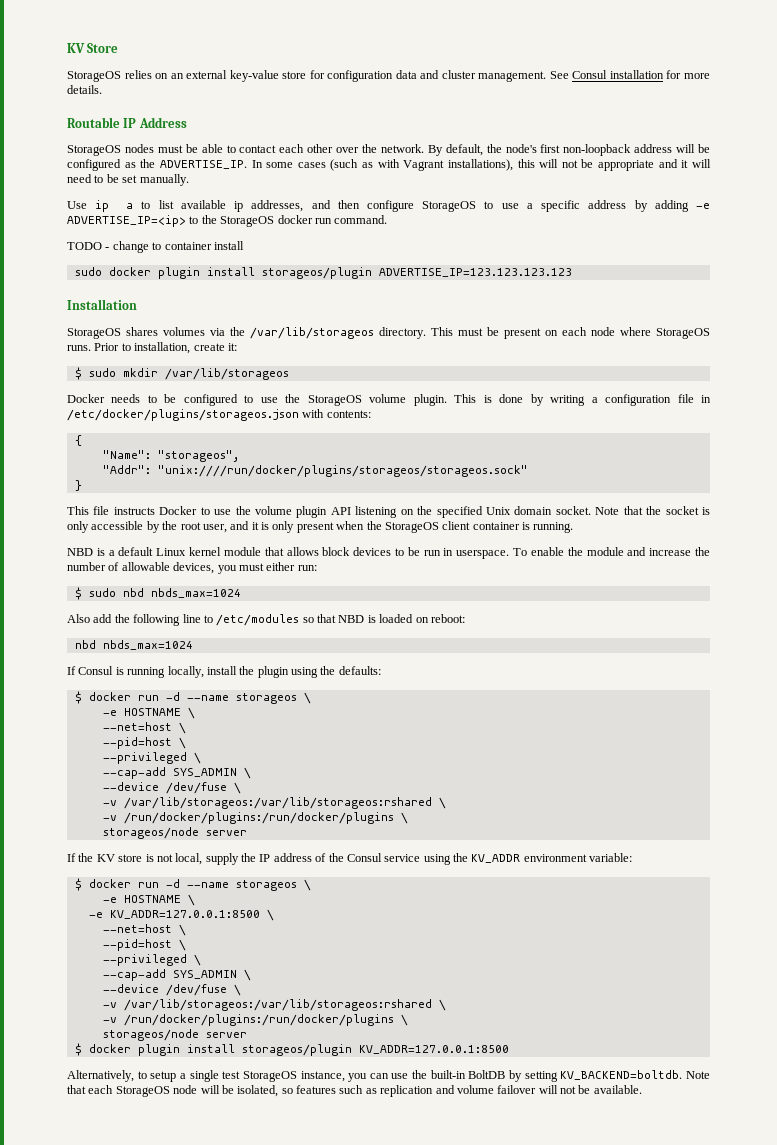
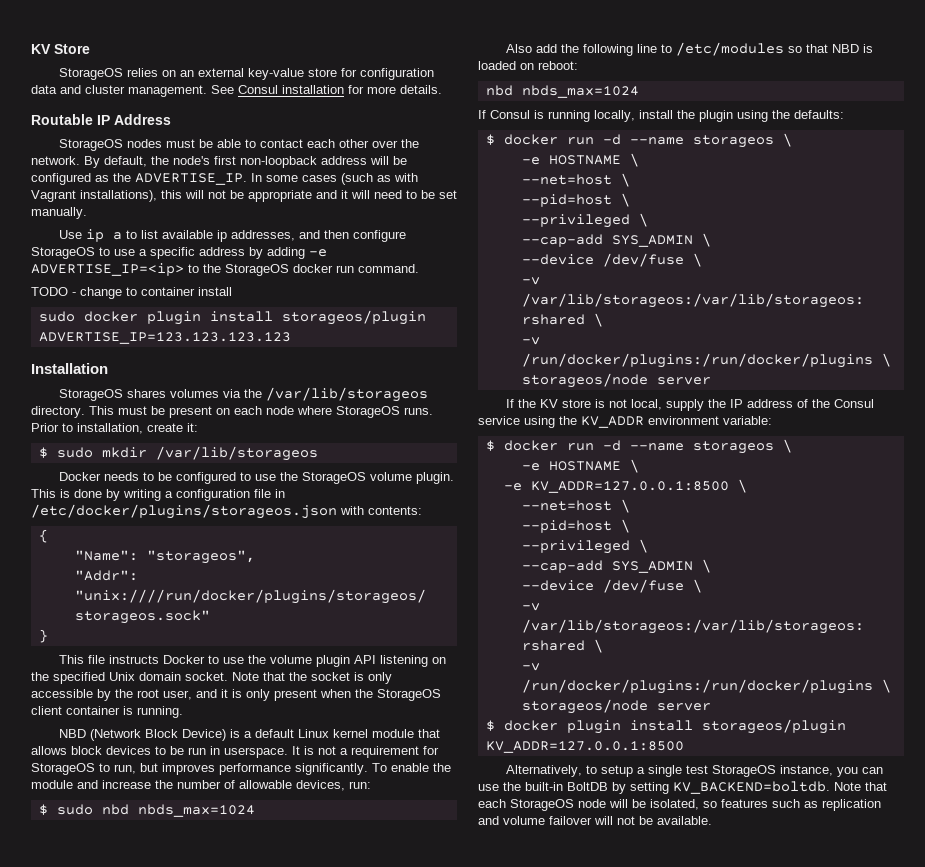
- NBD is a default Linux kernel module that allows block devices to be run in userspace.
+ NBD (Network Block Device) is a default Linux kernel module that allows block devices to be run in userspace.
+ It is not a requirement for StorageOS to run, but improves performance significantly.
- To enable the module and increase the number of allowable devices, you must either run:
+ To enable the module and increase the number of allowable devices, run:

